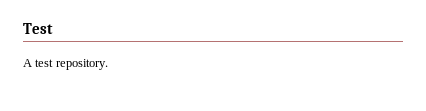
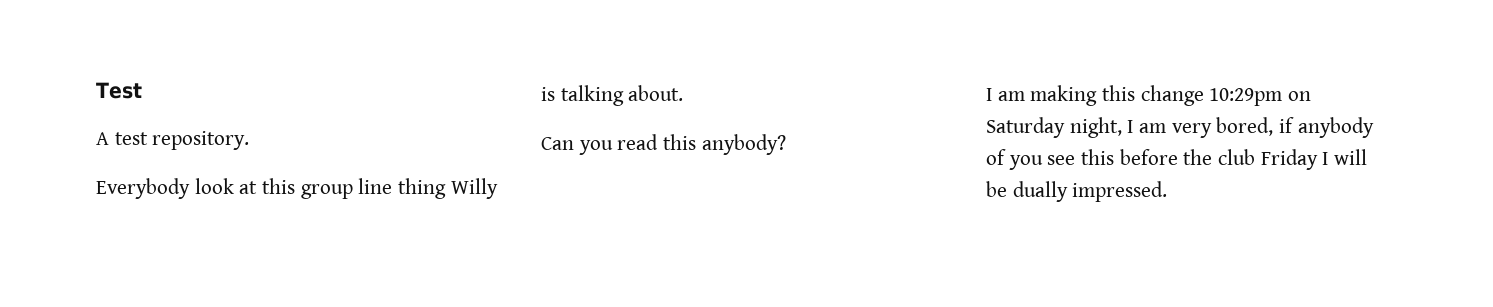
+ Everybody look at this group line thing Willy is talking about.
+ Can you read this anybody?
+ I am making this change 10:29pm on Saturday night, I am very bored, if anybody of you see this before the club Friday I will be dually impressed.

